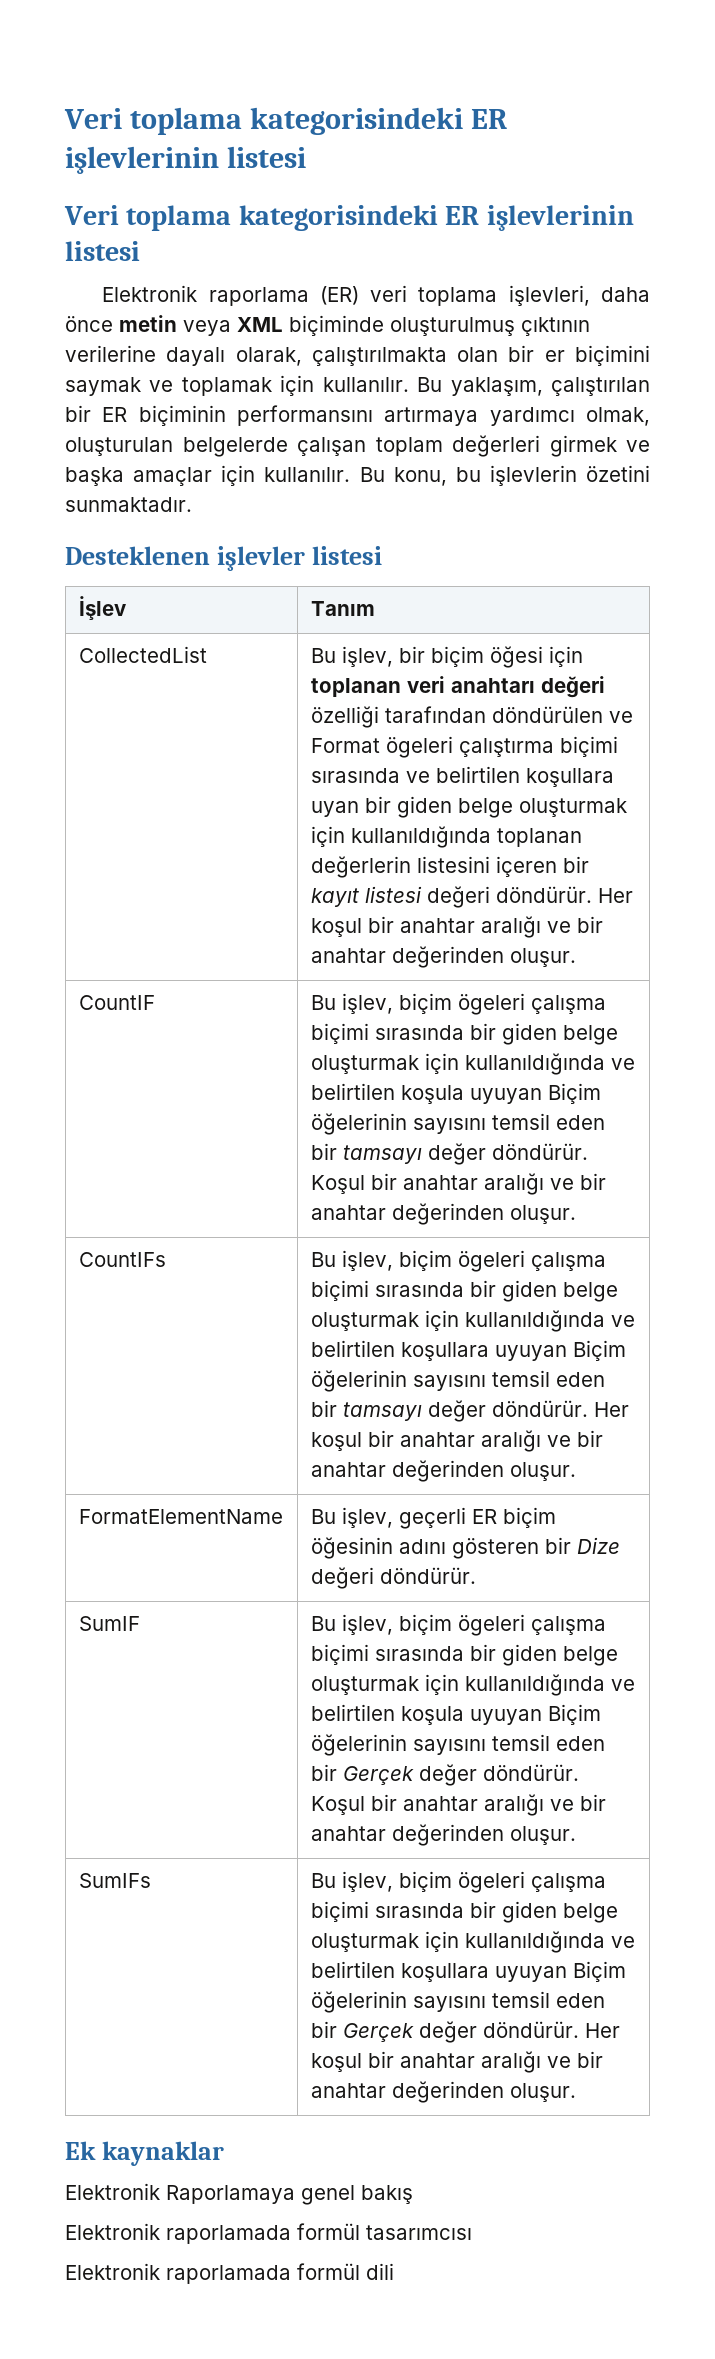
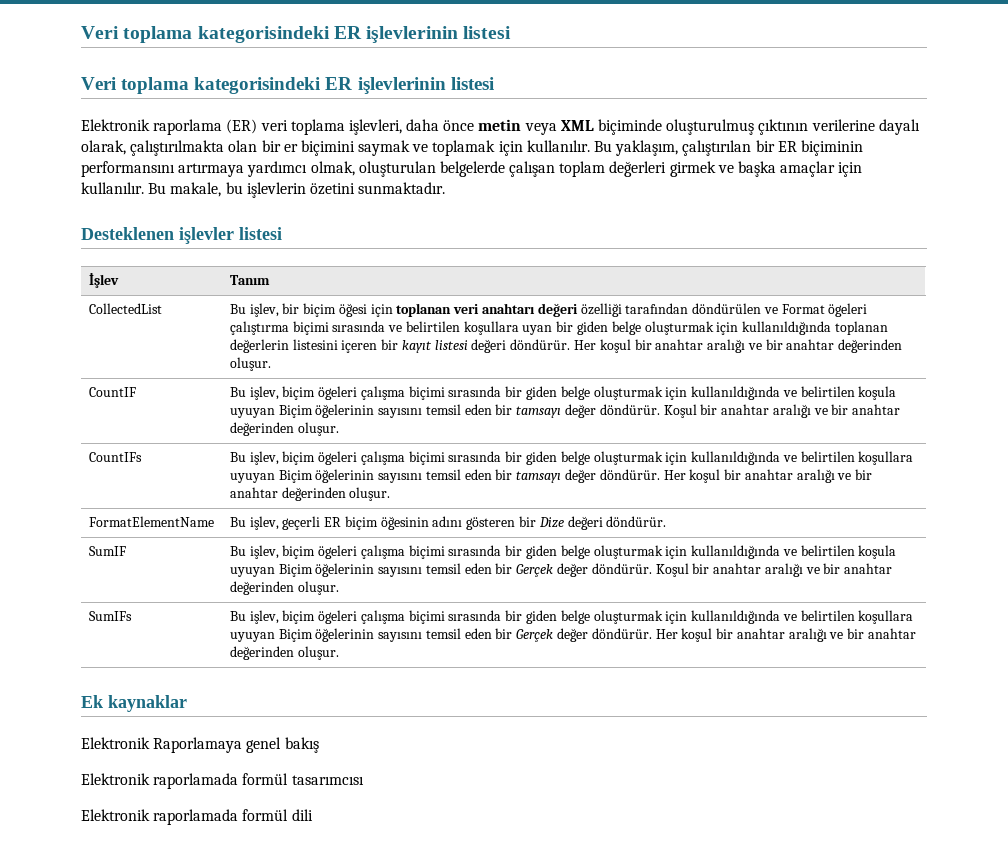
- Bu konu, bu işlevlerin özetini sunmaktadır.
+ Bu makale, bu işlevlerin özetini sunmaktadır.

